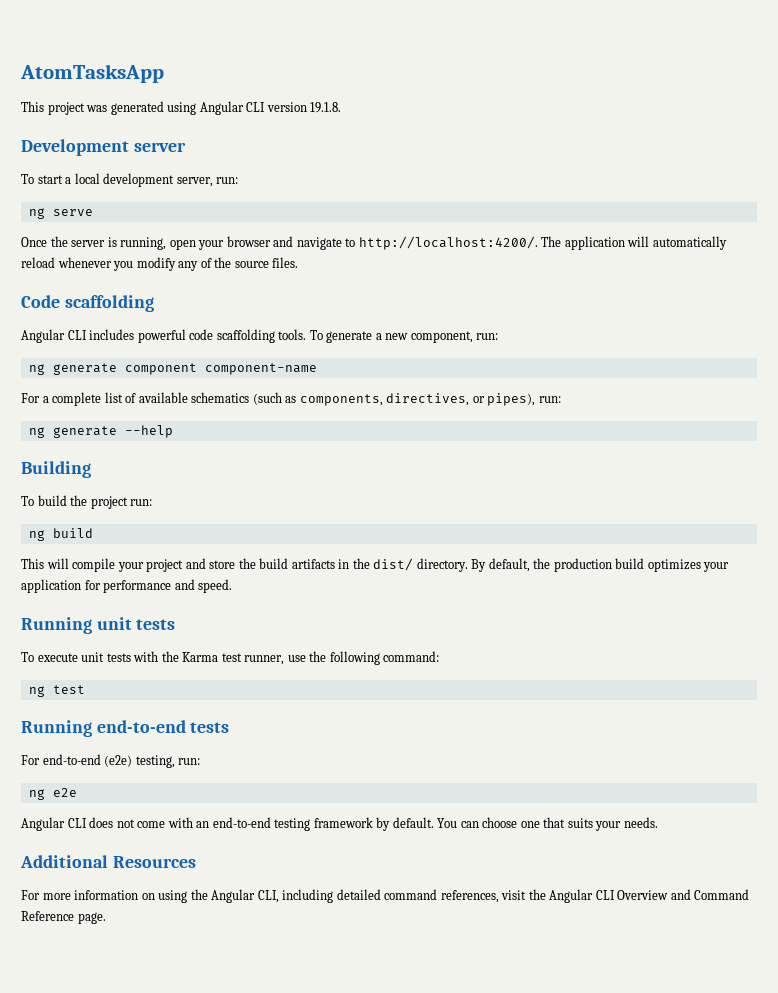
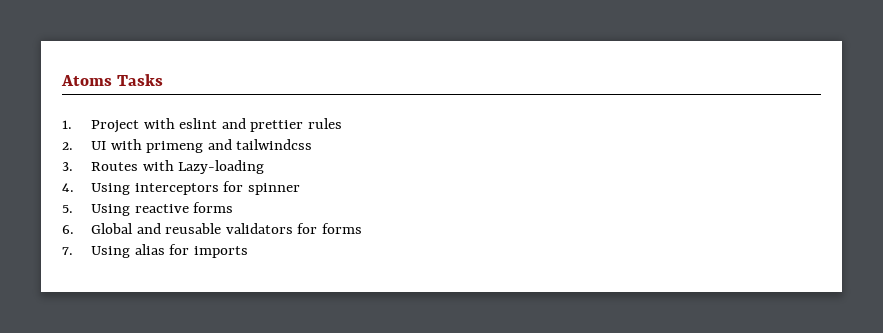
- AtomTasksApp
- This project was generated using Angular CLI version 19.1.8.
- Development server
- To start a local development server, run:
- ng serve
- Once the server is running, open your browser and navigate to http://localhost:4200/. The application will automatically reload whenever you modify any of the source files.
- Code scaffolding
- Angular CLI includes powerful code scaffolding tools. To generate a new component, run:
- ng generate component component-name
- For a complete list of available schematics (such as components, directives, or pipes), run:
- ng generate --help
- Building
- To build the project run:
- ng build
- This will compile your project and store the build artifacts in the dist/ directory. By default, the production build optimizes your application for performance and speed.
- Running unit tests
- To execute unit tests with the Karma test runner, use the following command:
- ng test
- Running end-to-end tests
- For end-to-end (e2e) testing, run:
- ng e2e
- Angular CLI does not come with an end-to-end testing framework by default. You can choose one that suits your needs.
- Additional Resources
- For more information on using the Angular CLI, including detailed command references, visit the Angular CLI Overview and Command Reference page.
+ Atoms Tasks
+ 1. Project with eslint and prettier rules
+ 2. UI with primeng and tailwindcss
+ 3. Routes with Lazy-loading
+ 4. Using interceptors for spinner
+ 5. Using reactive forms
+ 6. Global and reusable validators for forms
+ 7. Using alias for imports

